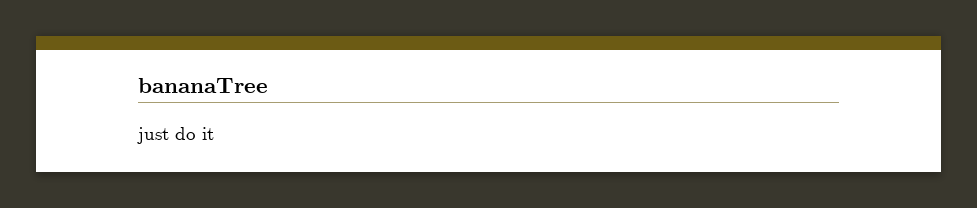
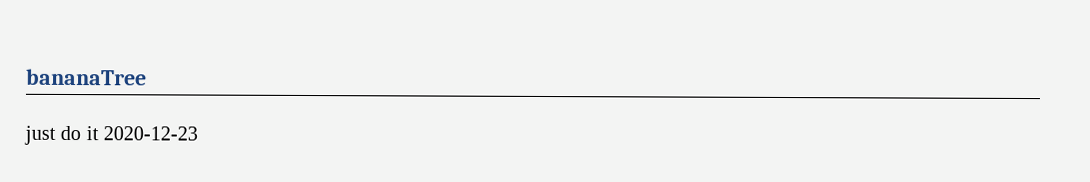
- just do it
+ just do it 2020-12-23

